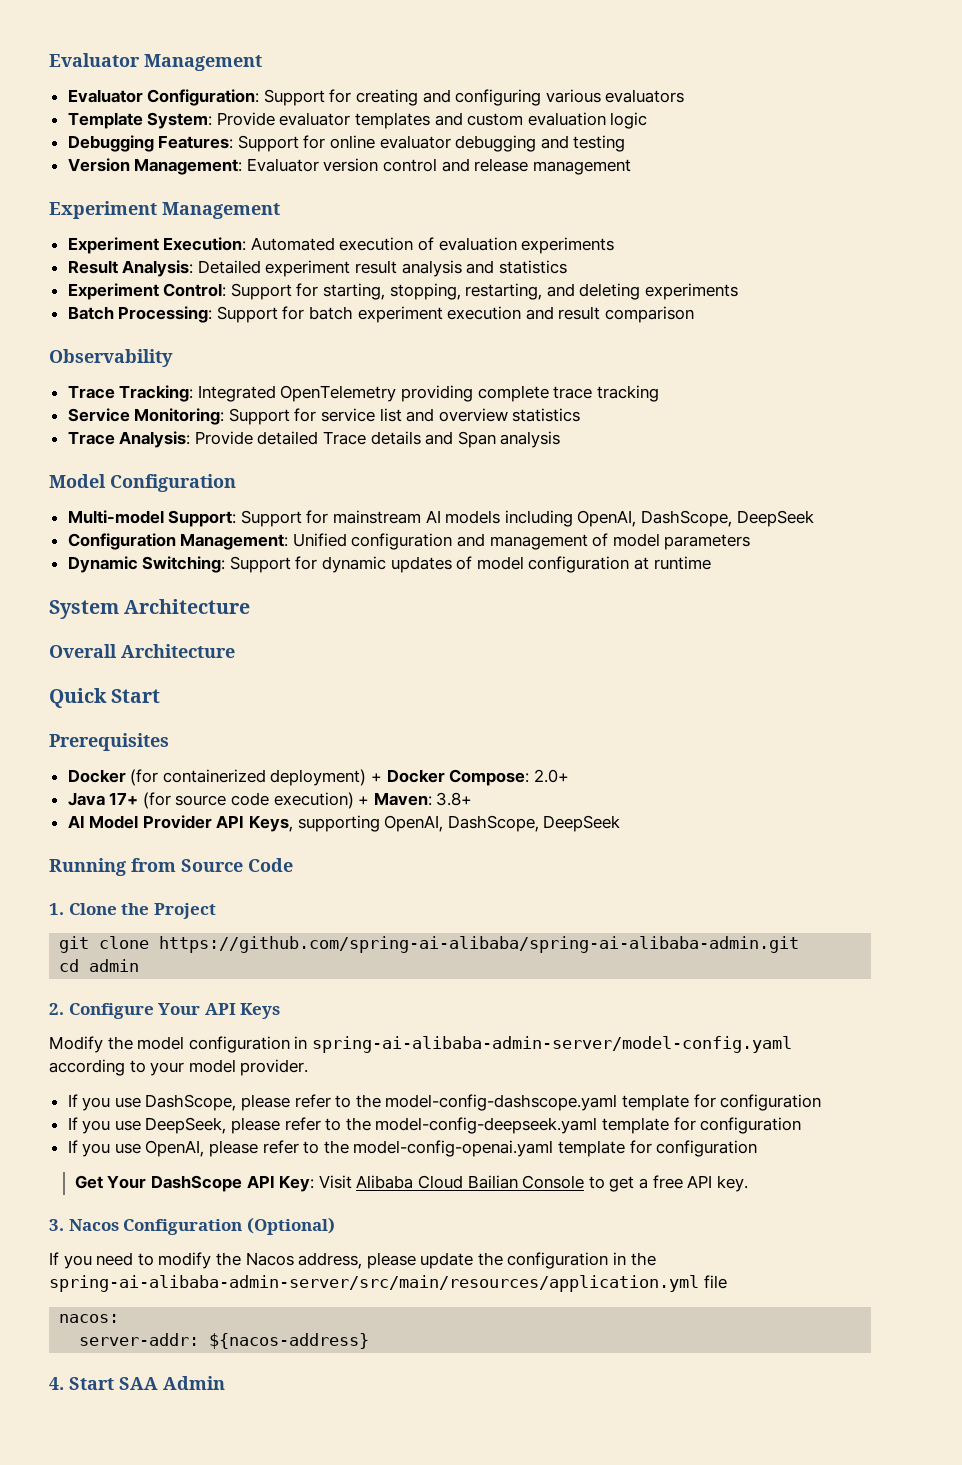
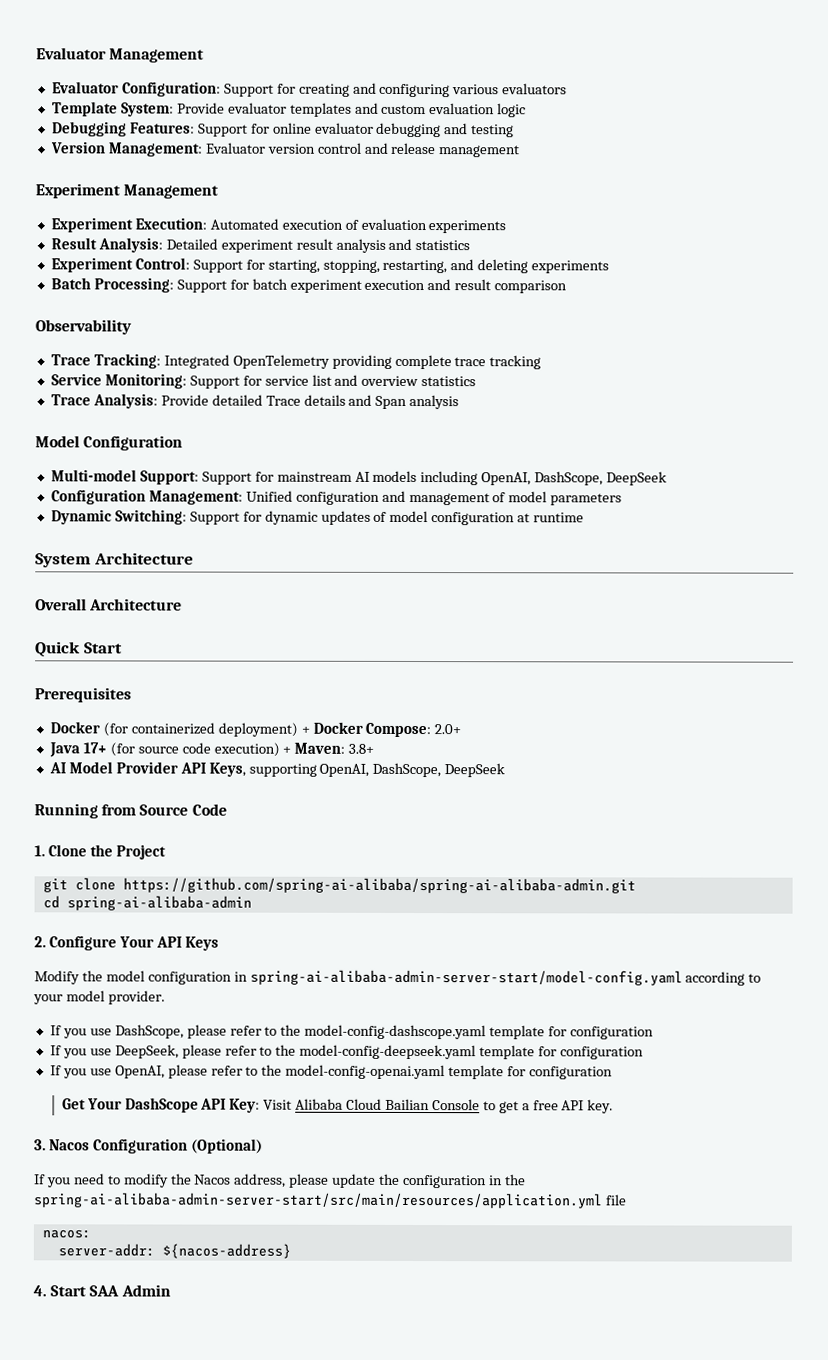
- cd admin
+ cd spring-ai-alibaba-admin
- Modify the model configuration in spring-ai-alibaba-admin-server/model-config.yaml according to your model provider.
+ Modify the model configuration in spring-ai-alibaba-admin-server-start/model-config.yaml according to your model provider.
- If you need to modify the Nacos address, please update the configuration in the spring-ai-alibaba-admin-server/src/main/resources/application.yml file
+ If you need to modify the Nacos address, please update the configuration in the spring-ai-alibaba-admin-server-start/src/main/resources/application.yml file

